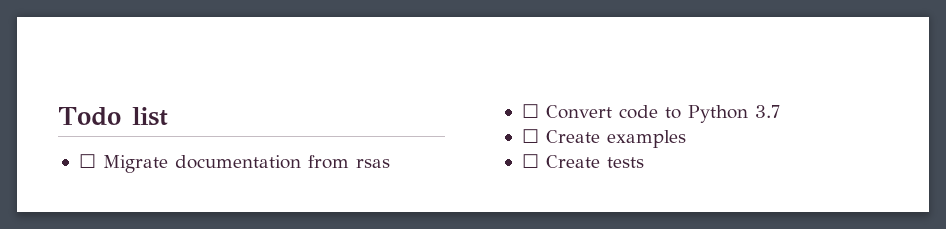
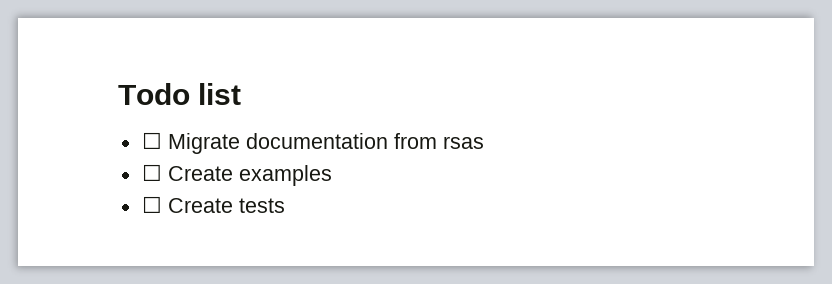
- ☐ Convert code to Python 3.7

